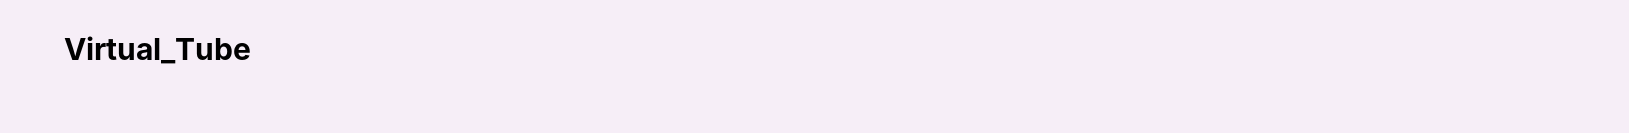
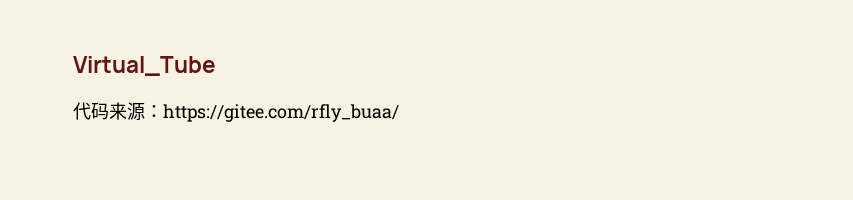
+ 代码来源：https://gitee.com/rfly_buaa/

